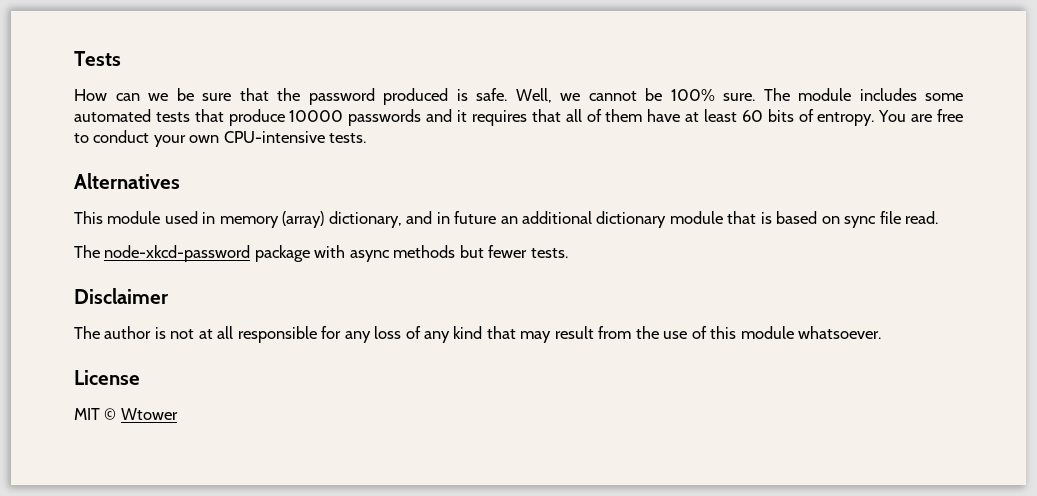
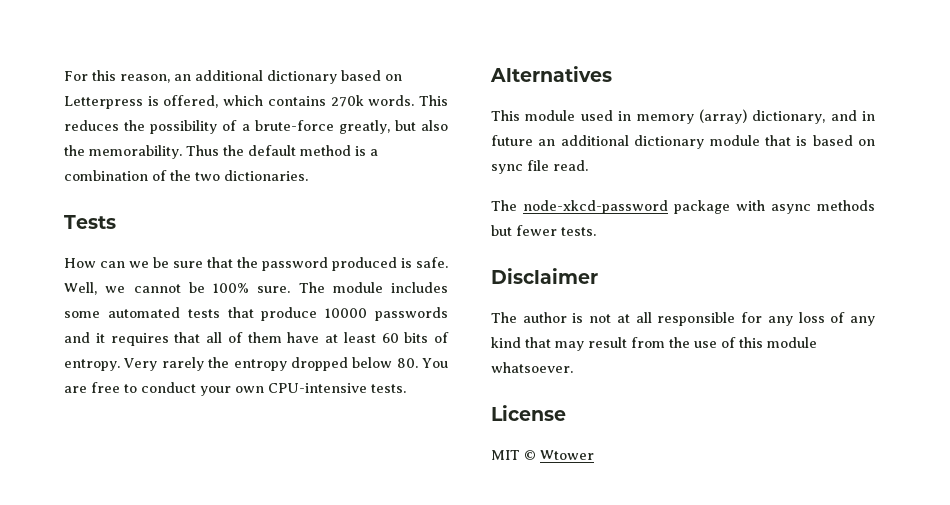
+ For this reason, an additional dictionary based on Letterpress is offered, which contains 270k words. This reduces the possibility of a brute-force greatly, but also the memorability. Thus the default method is a combination of the two dictionaries.
- You are free to conduct your own CPU-intensive tests.
+ Very rarely the entropy dropped below 80. You are free to conduct your own CPU-intensive tests.

